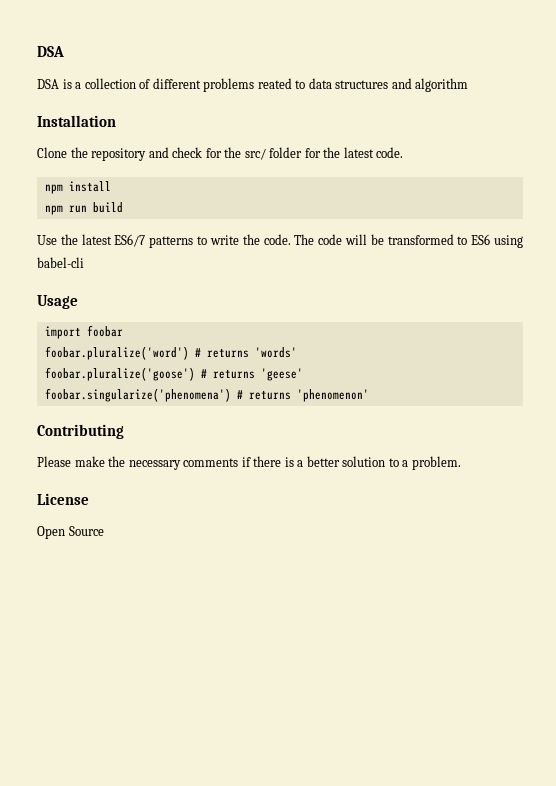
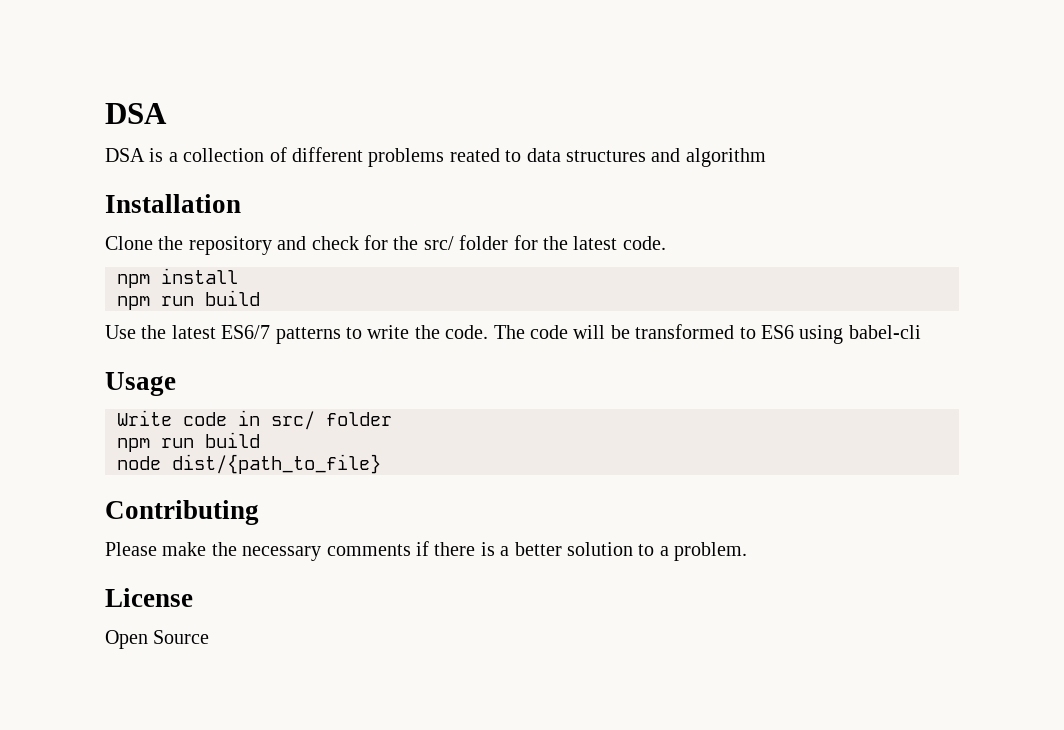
- import foobar
- foobar.pluralize('word') # returns 'words'
- foobar.pluralize('goose') # returns 'geese'
- foobar.singularize('phenomena') # returns 'phenomenon'
+ Write code in src/ folder
+ npm run build
+ node dist/{path_to_file}

